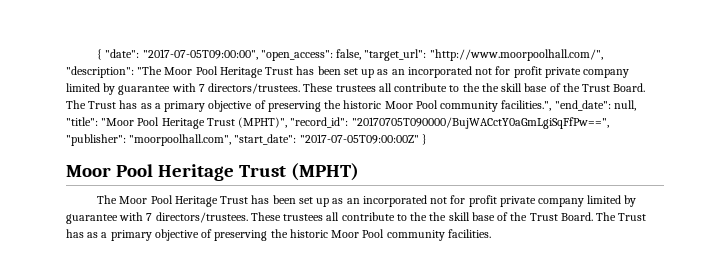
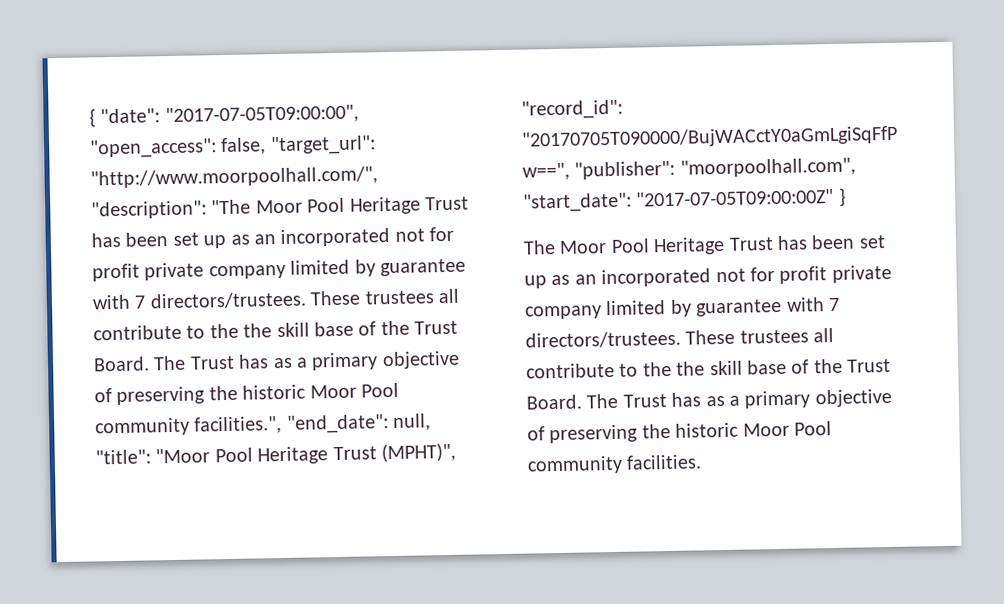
- Moor Pool Heritage Trust (MPHT)

